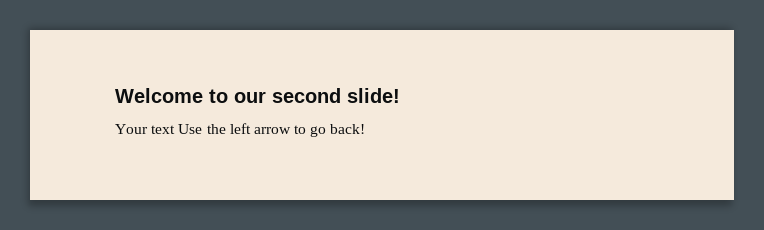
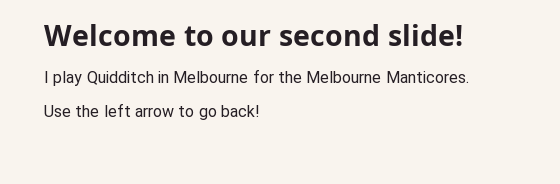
- Your text Use the left arrow to go back!
+ I play Quidditch in Melbourne for the Melbourne Manticores.
+ Use the left arrow to go back!

